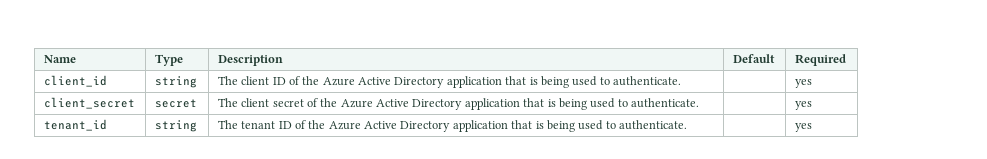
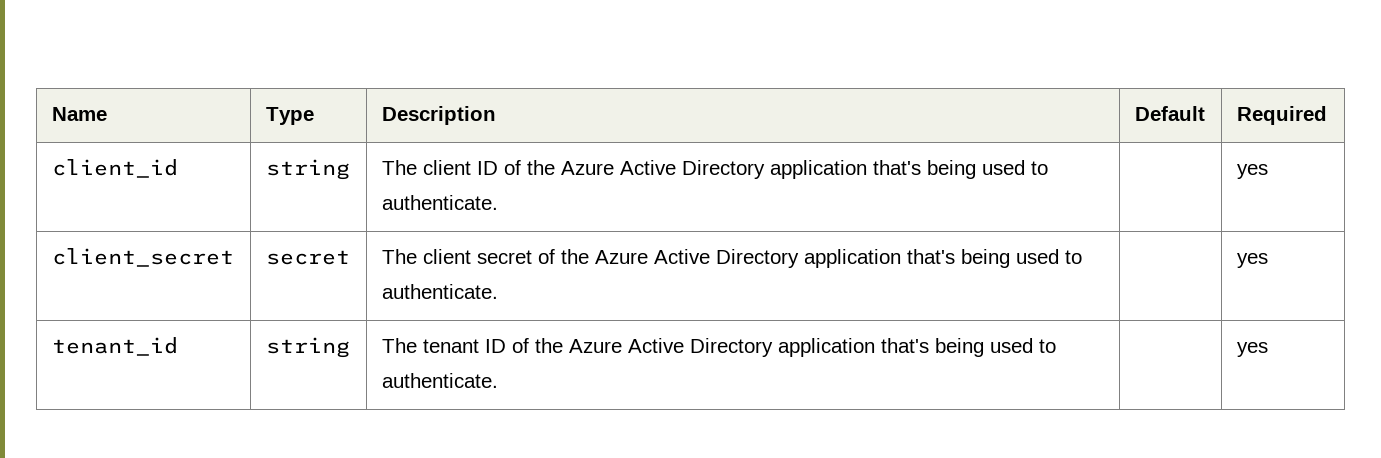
- client_id | string | The client ID of the Azure Active Directory application that is being used to authenticate. | | yes
+ client_id | string | The client ID of the Azure Active Directory application that's being used to authenticate. | | yes
- client_secret | secret | The client secret of the Azure Active Directory application that is being used to authenticate. | | yes
+ client_secret | secret | The client secret of the Azure Active Directory application that's being used to authenticate. | | yes
- tenant_id | string | The tenant ID of the Azure Active Directory application that is being used to authenticate. | | yes
+ tenant_id | string | The tenant ID of the Azure Active Directory application that's being used to authenticate. | | yes

